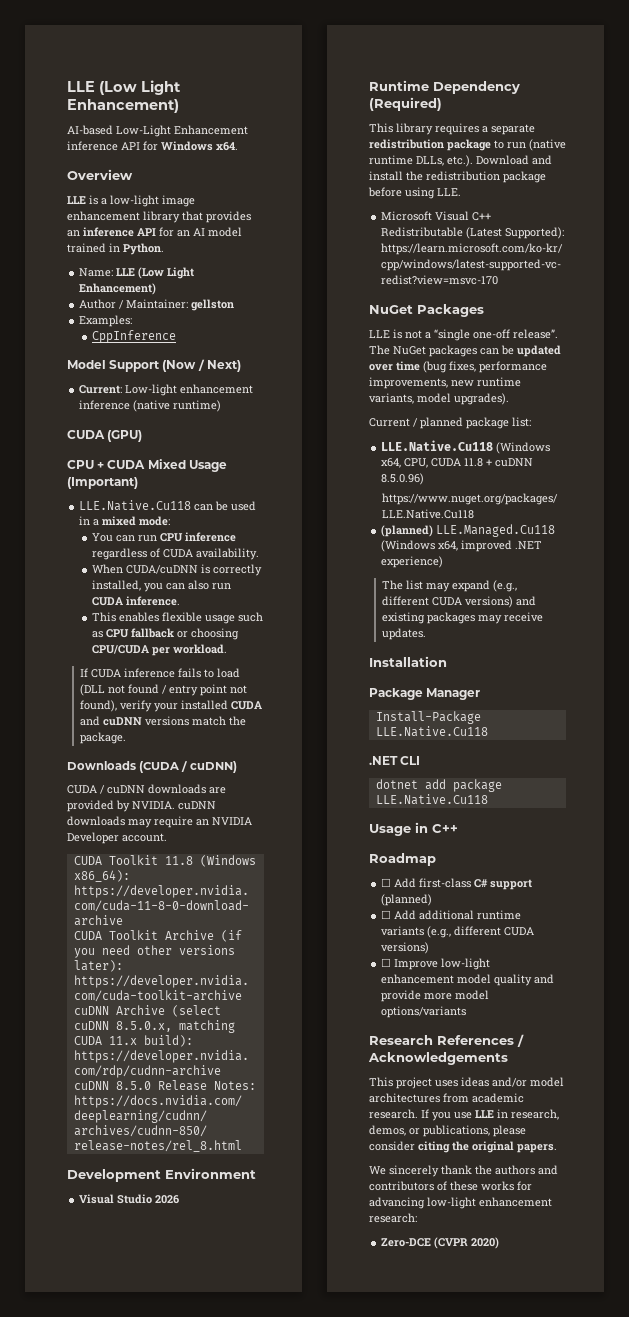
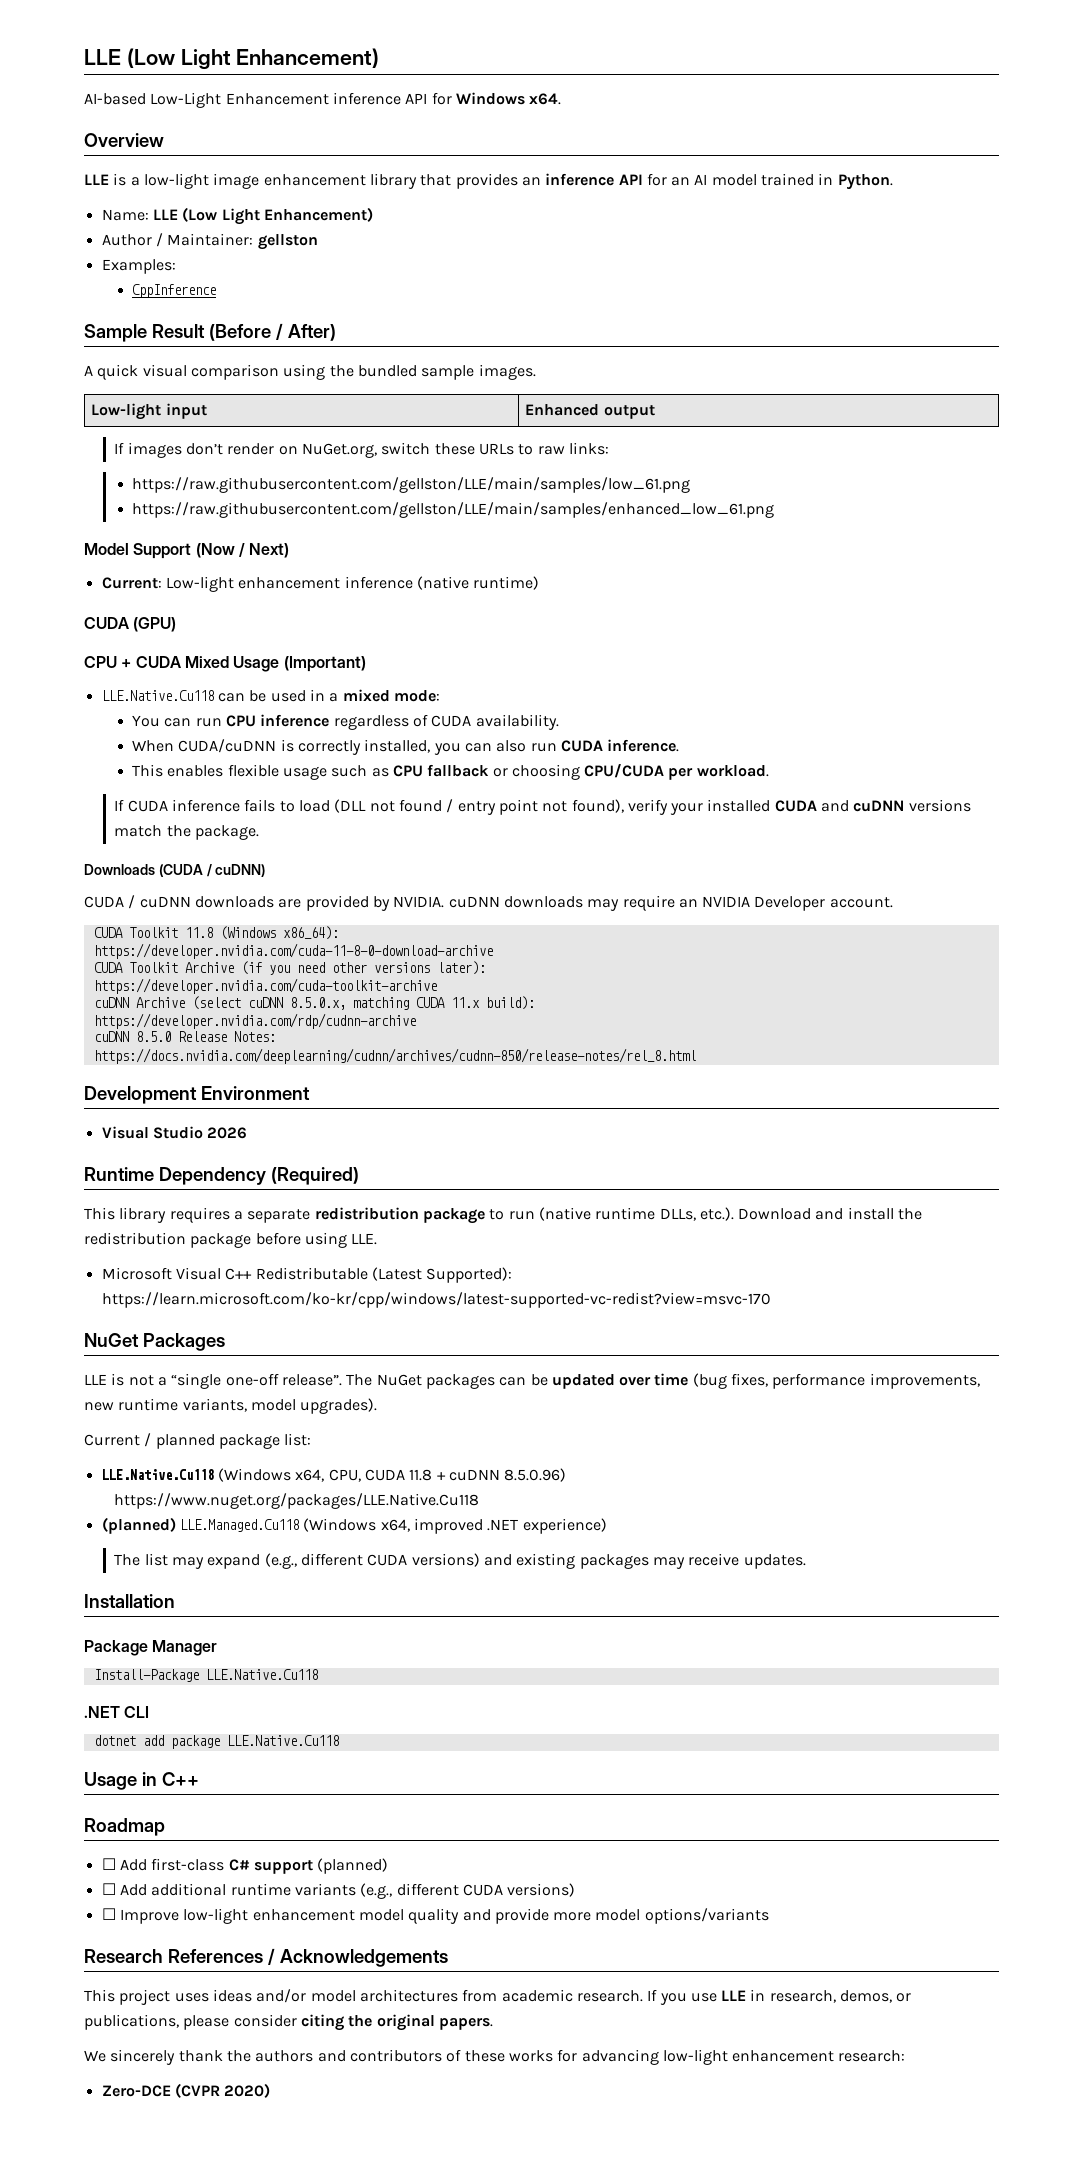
+ Sample Result (Before / After)
+ A quick visual comparison using the bundled sample images.
+ Low-light input | Enhanced output
+ If images don’t render on NuGet.org, switch these URLs to raw links:
+ https://raw.githubusercontent.com/gellston/LLE/main/samples/low_61.png
+ https://raw.githubusercontent.com/gellston/LLE/main/samples/enhanced_low_61.png

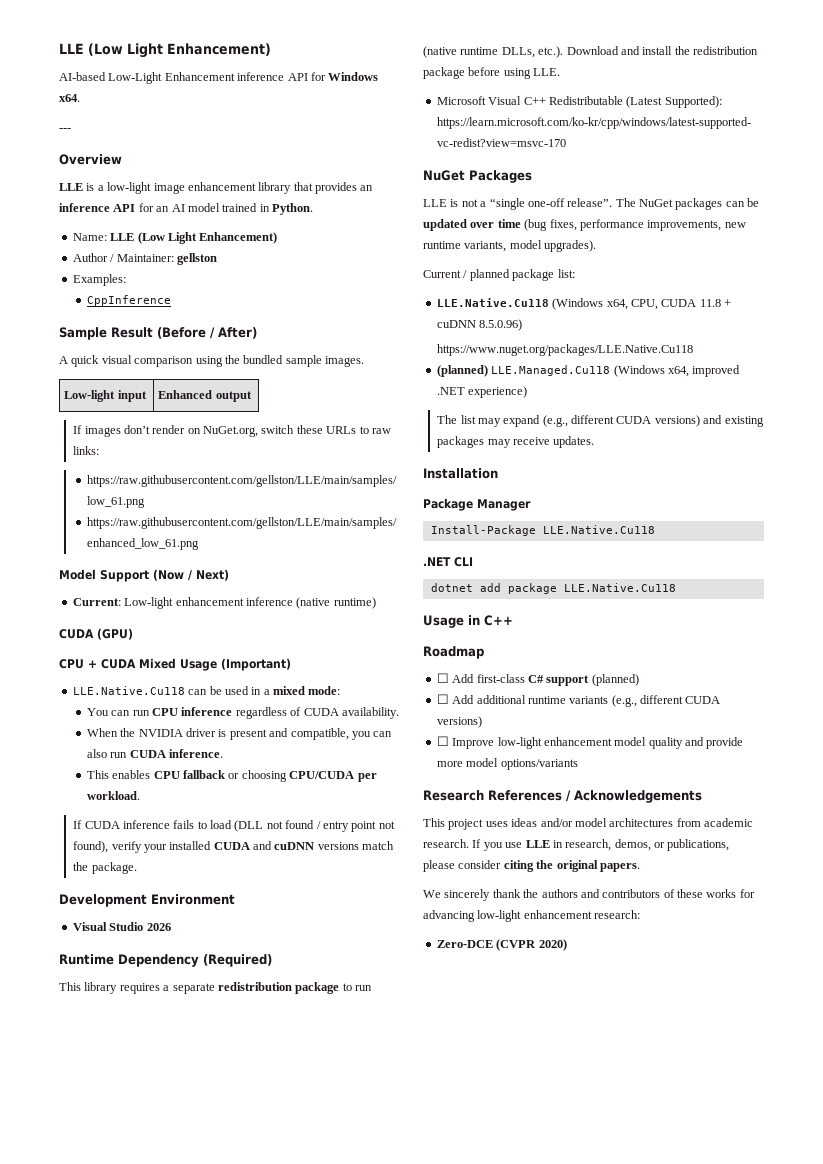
+ ---
- When CUDA/cuDNN is correctly installed, you can also run CUDA inference.
+ When the NVIDIA driver is present and compatible, you can also run CUDA inference.
- This enables flexible usage such as CPU fallback or choosing CPU/CUDA per workload.
+ This enables CPU fallback or choosing CPU/CUDA per workload.
- Downloads (CUDA / cuDNN)
- CUDA / cuDNN downloads are provided by NVIDIA. cuDNN downloads may require an NVIDIA Developer account.
- CUDA Toolkit 11.8 (Windows x86_64):
- https://developer.nvidia.com/cuda-11-8-0-download-archive
- CUDA Toolkit Archive (if you need other versions later):
- https://developer.nvidia.com/cuda-toolkit-archive
- cuDNN Archive (select cuDNN 8.5.0.x, matching CUDA 11.x build):
- https://developer.nvidia.com/rdp/cudnn-archive
- cuDNN 8.5.0 Release Notes:
- https://docs.nvidia.com/deeplearning/cudnn/archives/cudnn-850/release-notes/rel_8.html

